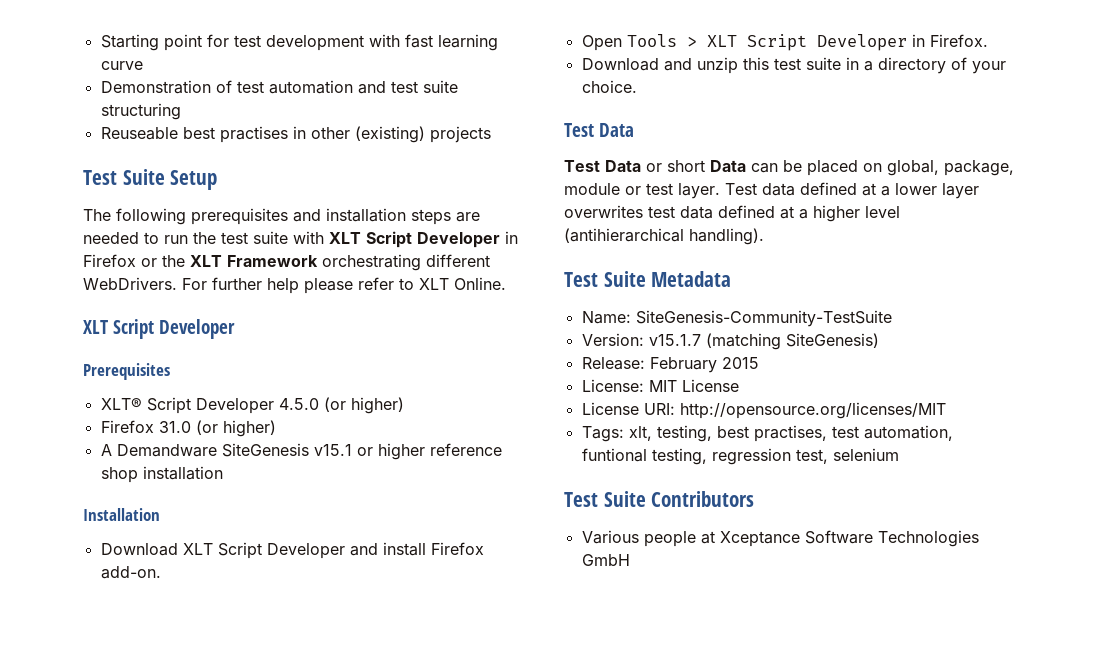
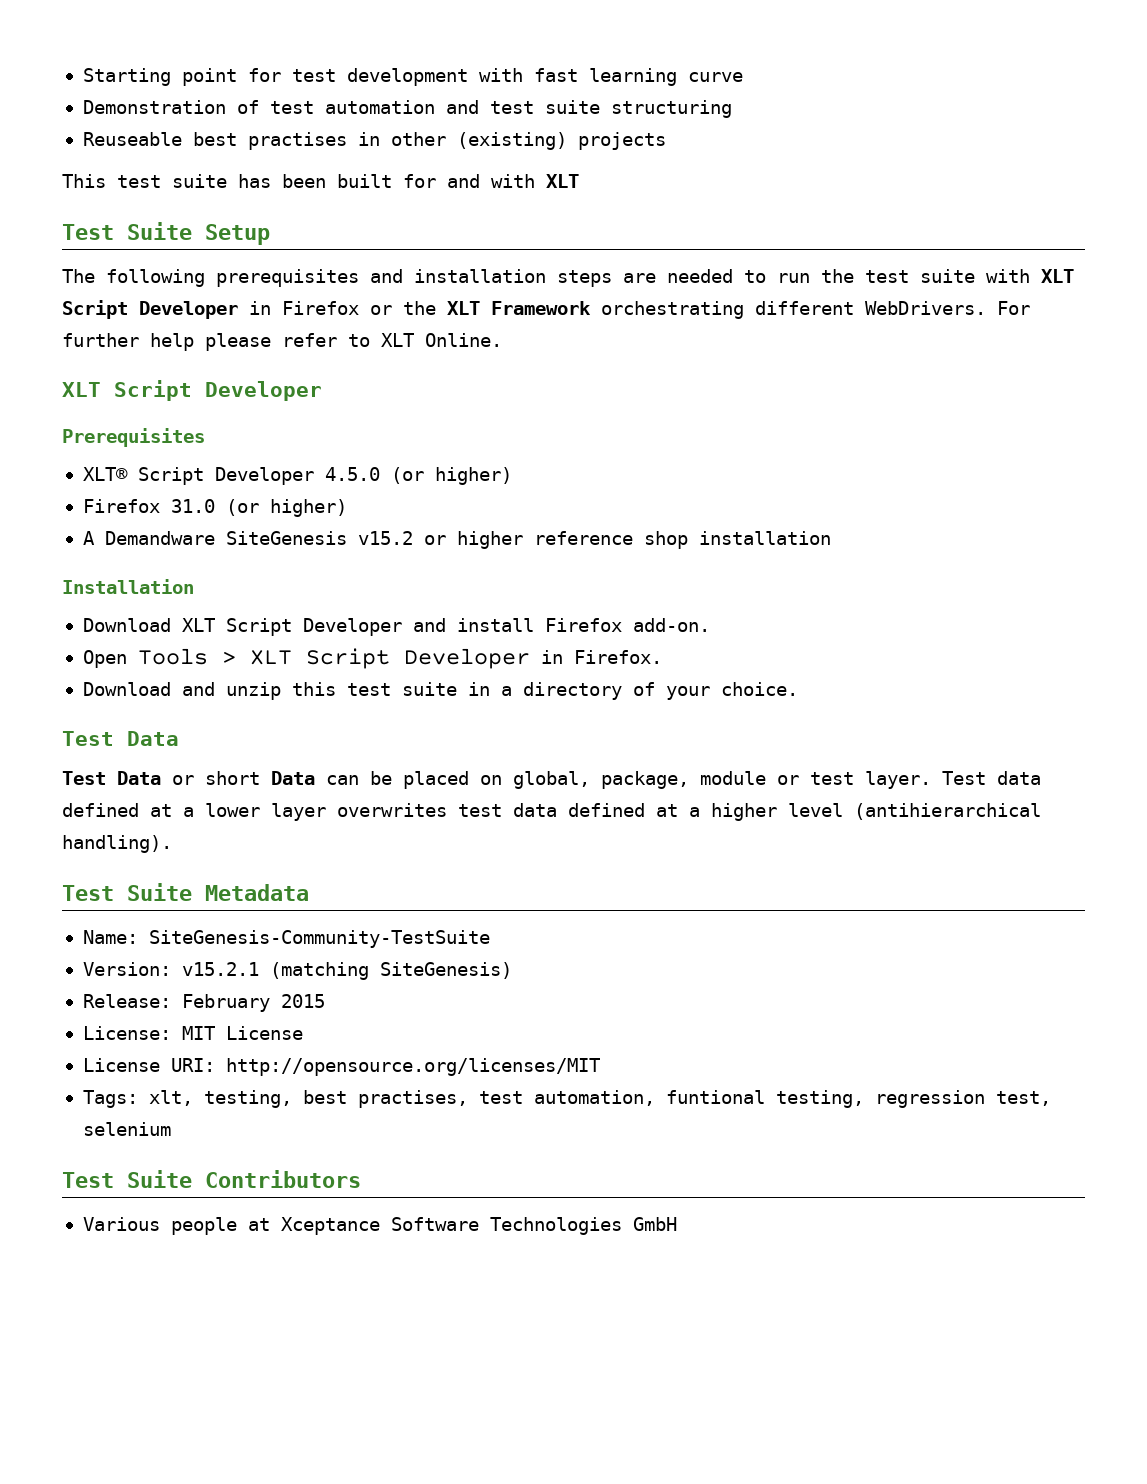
+ This test suite has been built for and with XLT
- A Demandware SiteGenesis v15.1 or higher reference shop installation
+ A Demandware SiteGenesis v15.2 or higher reference shop installation
- Version: v15.1.7 (matching SiteGenesis)
+ Version: v15.2.1 (matching SiteGenesis)

